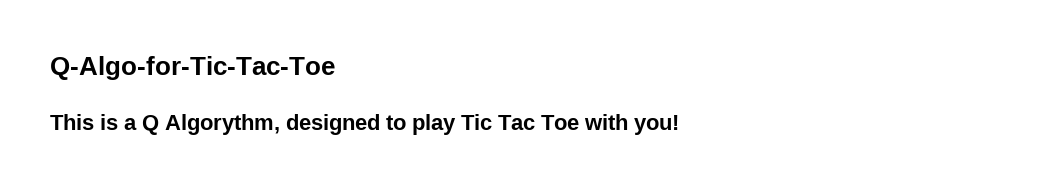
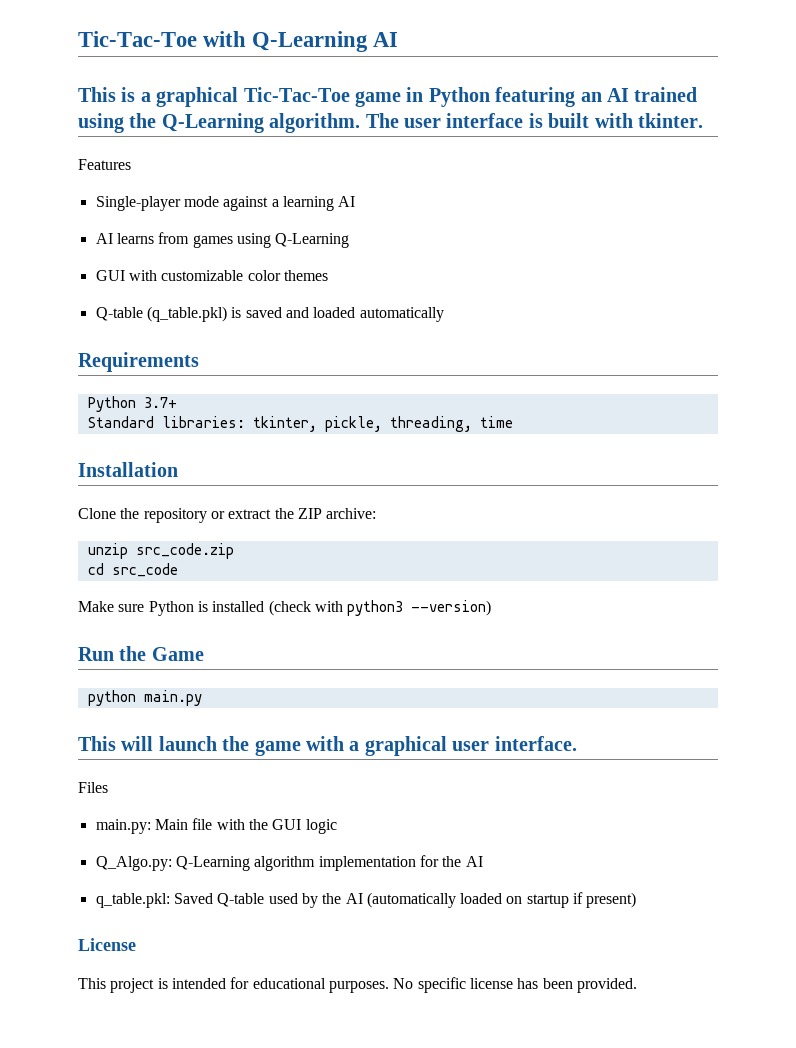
- Q-Algo-for-Tic-Tac-Toe
+ Tic-Tac-Toe with Q-Learning AI
- This is a Q Algorythm, designed to play Tic Tac Toe with you!
+ This is a graphical Tic-Tac-Toe game in Python featuring an AI trained using the Q-Learning algorithm. The user interface is built with tkinter.
+ Features
+ Single-player mode against a learning AI
+ AI learns from games using Q-Learning
+ GUI with customizable color themes
+ Q-table (q_table.pkl) is saved and loaded automatically
+ Requirements
+ Python 3.7+
+ Standard libraries: tkinter, pickle, threading, time
+ Installation
+ Clone the repository or extract the ZIP archive:
+ unzip src_code.zip
+ cd src_code
+ Make sure Python is installed (check with python3 --version)
+ Run the Game
+ python main.py
+ This will launch the game with a graphical user interface.
+ Files
+ main.py: Main file with the GUI logic
+ Q_Algo.py: Q-Learning algorithm implementation for the AI
+ q_table.pkl: Saved Q-table used by the AI (automatically loaded on startup if present)
+ License
+ This project is intended for educational purposes. No specific license has been provided.

